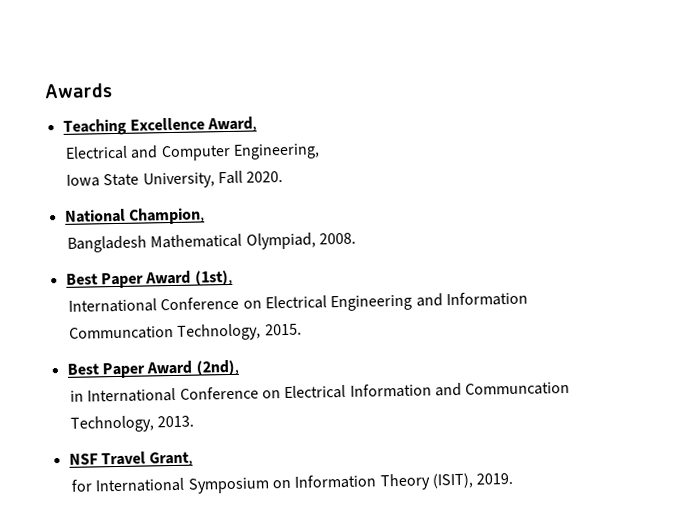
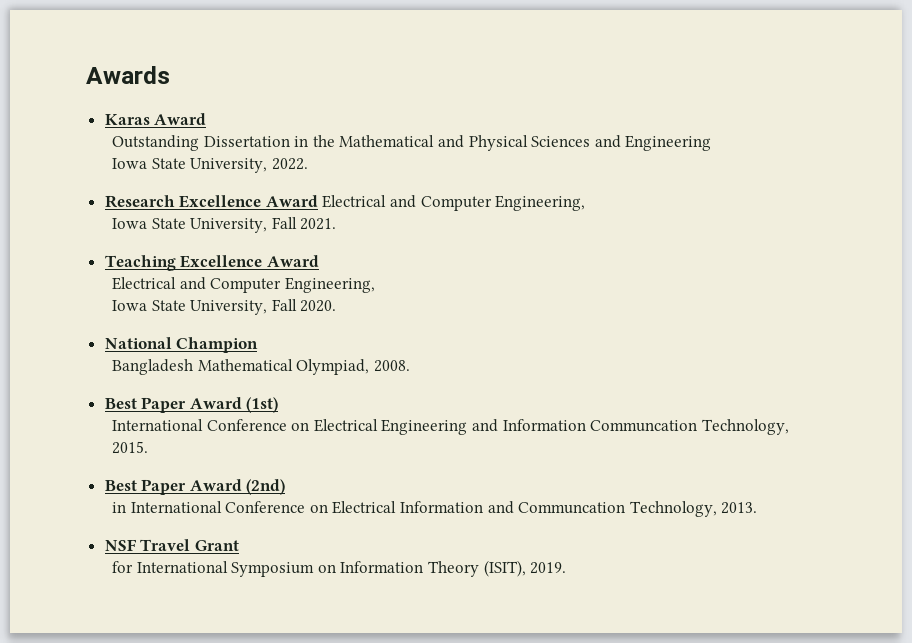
+ Karas Award
+ Outstanding Dissertation in the Mathematical and Physical Sciences and Engineering
+ Iowa State University, 2022.
+ Research Excellence Award Electrical and Computer Engineering,
+ Iowa State University, Fall 2021.
- Teaching Excellence Award,
+ Teaching Excellence Award
- National Champion,
+ National Champion
- Best Paper Award (1st),
+ Best Paper Award (1st)
- Best Paper Award (2nd),
+ Best Paper Award (2nd)
- NSF Travel Grant,
+ NSF Travel Grant

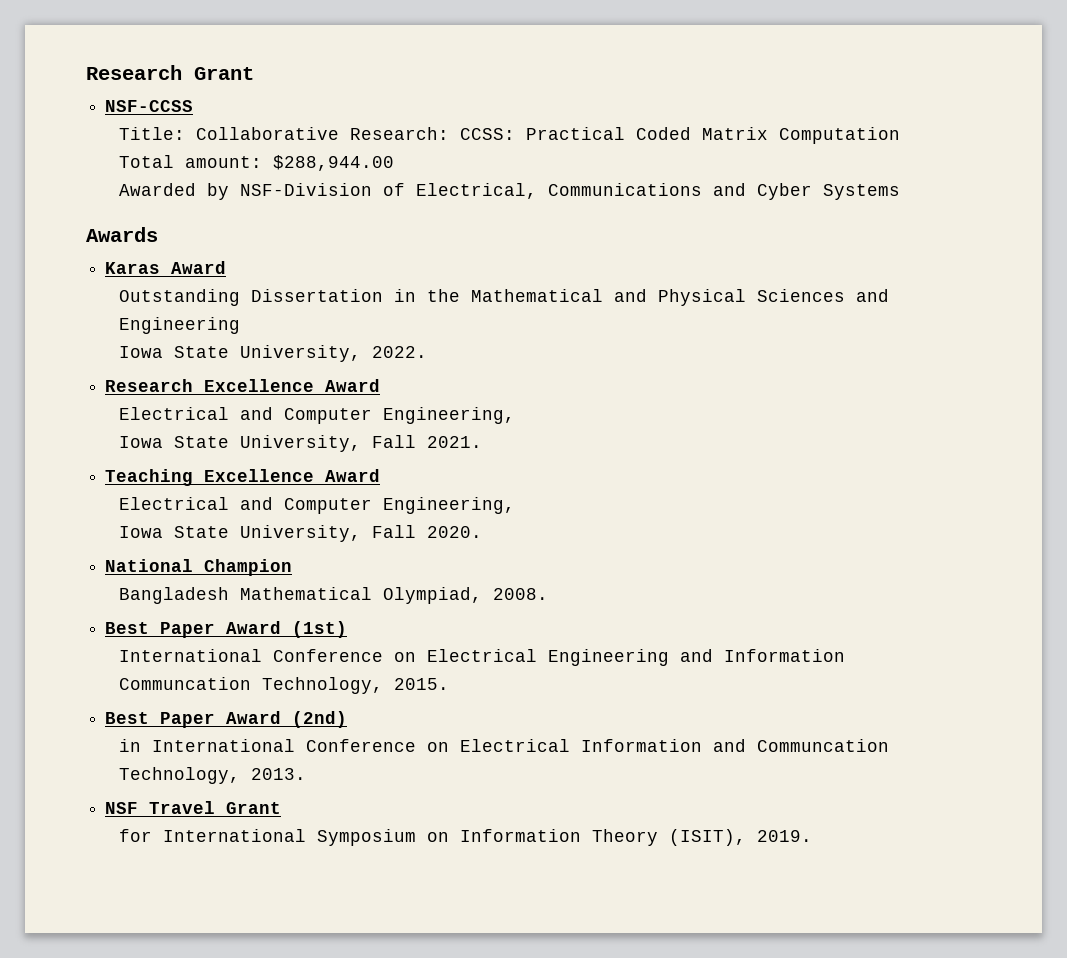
+ Research Grant
+ NSF-CCSS
+ Title: Collaborative Research: CCSS: Practical Coded Matrix Computation
+ Total amount: $288,944.00
+ Awarded by NSF-Division of Electrical, Communications and Cyber Systems
- Research Excellence Award Electrical and Computer Engineering,
+ Research Excellence Award
+ Electrical and Computer Engineering,

